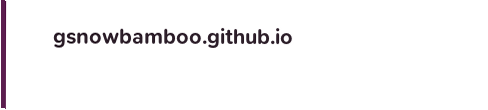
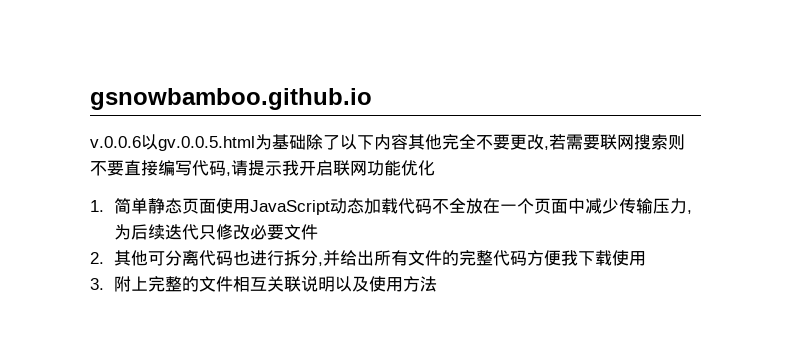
+ v.0.0.6以gv.0.0.5.html为基础除了以下内容其他完全不要更改,若需要联网搜索则不要直接编写代码,请提示我开启联网功能优化
+ 1.简单静态页面使用JavaScript动态加载代码不全放在一个页面中减少传输压力,为后续迭代只修改必要文件
+ 2.其他可分离代码也进行拆分,并给出所有文件的完整代码方便我下载使用
+ 3.附上完整的文件相互关联说明以及使用方法

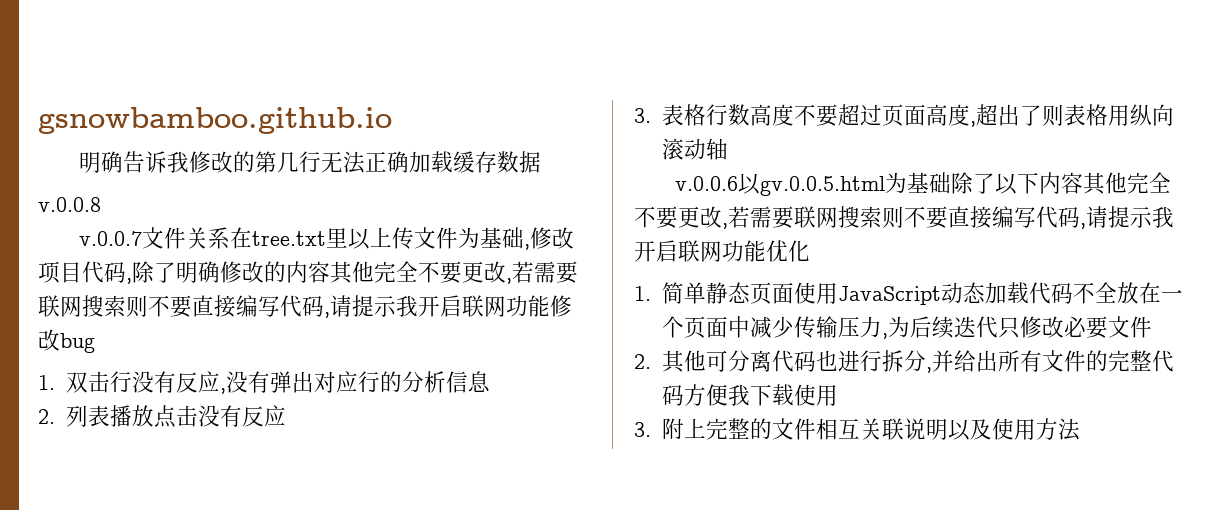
+ 明确告诉我修改的第几行无法正确加载缓存数据
+ v.0.0.8
+ v.0.0.7文件关系在tree.txt里以上传文件为基础,修改项目代码,除了明确修改的内容其他完全不要更改,若需要联网搜索则不要直接编写代码,请提示我开启联网功能修改bug
+ 1.双击行没有反应,没有弹出对应行的分析信息
+ 2.列表播放点击没有反应
+ 3.表格行数高度不要超过页面高度,超出了则表格用纵向滚动轴

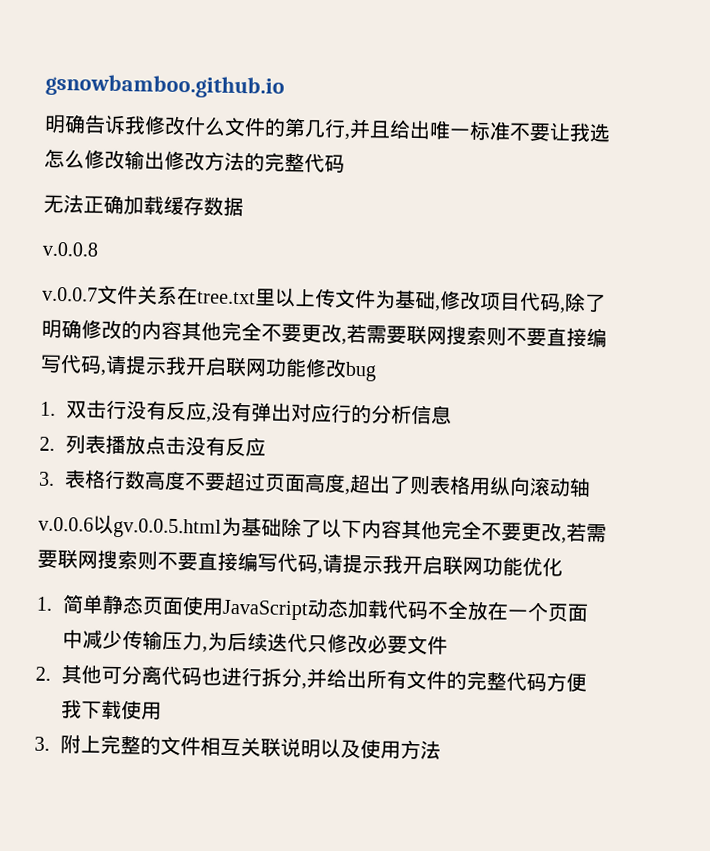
- 明确告诉我修改的第几行无法正确加载缓存数据
+ 明确告诉我修改什么文件的第几行,并且给出唯一标准不要让我选怎么修改输出修改方法的完整代码
+ 无法正确加载缓存数据

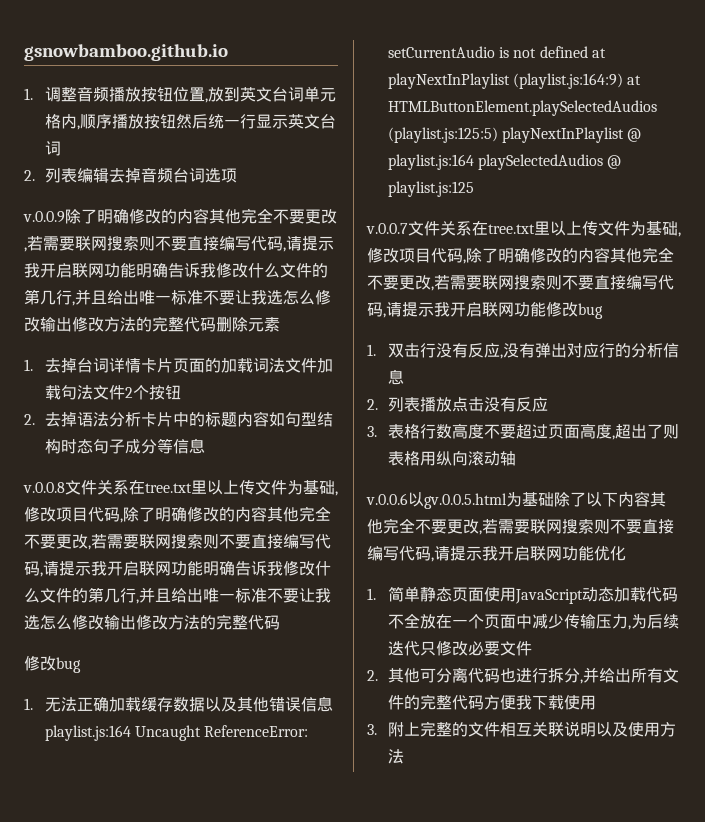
- 明确告诉我修改什么文件的第几行,并且给出唯一标准不要让我选怎么修改输出修改方法的完整代码
- 无法正确加载缓存数据
- v.0.0.8
+ 1.调整音频播放按钮位置,放到英文台词单元格内,顺序播放按钮然后统一行显示英文台词
+ 2.列表编辑去掉音频台词选项
+ v.0.0.9除了明确修改的内容其他完全不要更改,若需要联网搜索则不要直接编写代码,请提示我开启联网功能明确告诉我修改什么文件的第几行,并且给出唯一标准不要让我选怎么修改输出修改方法的完整代码删除元素
+ 1.去掉台词详情卡片页面的加载词法文件加载句法文件2个按钮
+ 2.去掉语法分析卡片中的标题内容如句型结构时态句子成分等信息
+ v.0.0.8文件关系在tree.txt里以上传文件为基础,修改项目代码,除了明确修改的内容其他完全不要更改,若需要联网搜索则不要直接编写代码,请提示我开启联网功能明确告诉我修改什么文件的第几行,并且给出唯一标准不要让我选怎么修改输出修改方法的完整代码
+ 修改bug
+ 1.无法正确加载缓存数据以及其他错误信息playlist.js:164 Uncaught ReferenceError: setCurrentAudio is not defined at playNextInPlaylist (playlist.js:164:9) at HTMLButtonElement.playSelectedAudios (playlist.js:125:5) playNextInPlaylist @ playlist.js:164 playSelectedAudios @ playlist.js:125

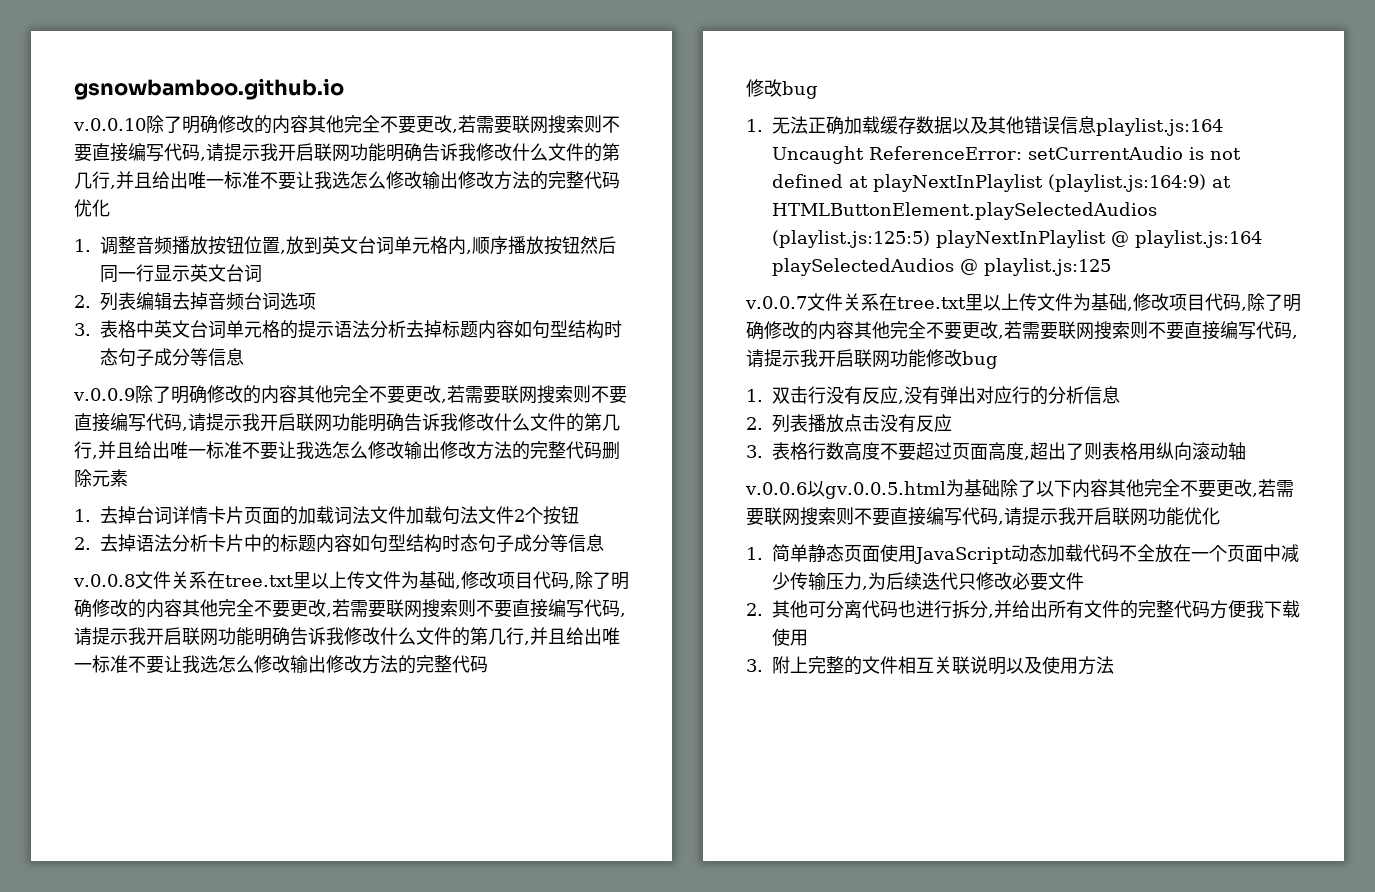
+ v.0.0.10除了明确修改的内容其他完全不要更改,若需要联网搜索则不要直接编写代码,请提示我开启联网功能明确告诉我修改什么文件的第几行,并且给出唯一标准不要让我选怎么修改输出修改方法的完整代码优化
- 1.调整音频播放按钮位置,放到英文台词单元格内,顺序播放按钮然后统一行显示英文台词
+ 1.调整音频播放按钮位置,放到英文台词单元格内,顺序播放按钮然后同一行显示英文台词
+ 3.表格中英文台词单元格的提示语法分析去掉标题内容如句型结构时态句子成分等信息

